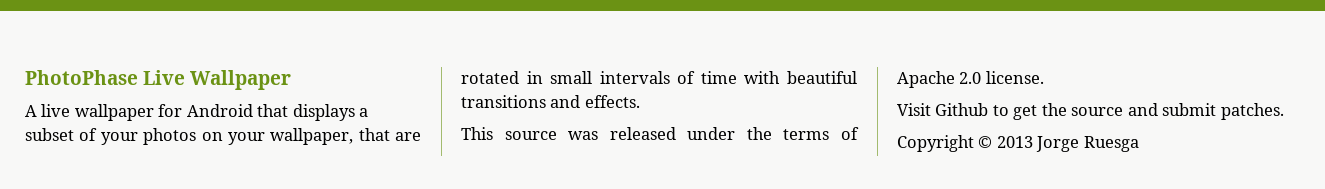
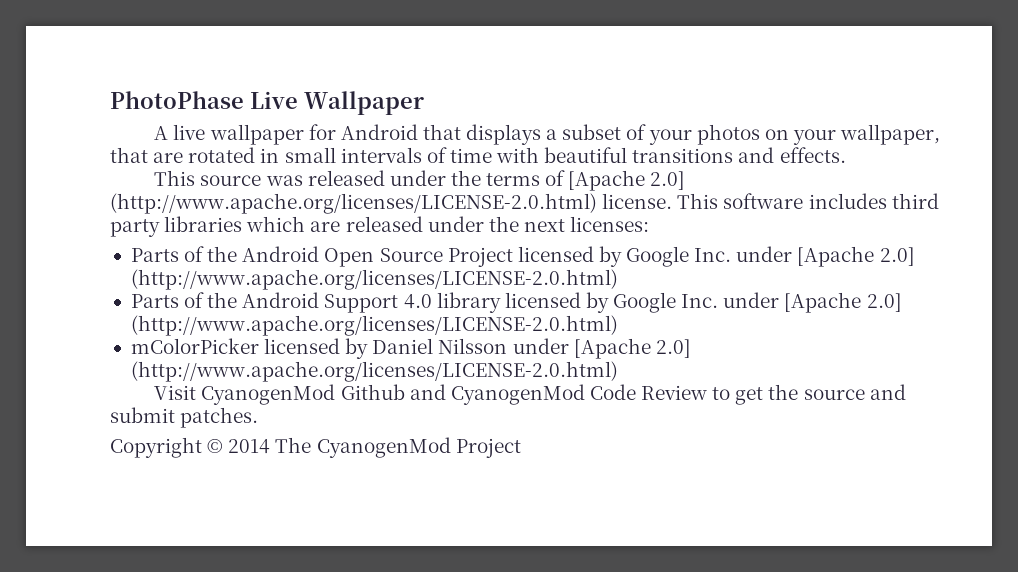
- This source was released under the terms of Apache 2.0 license.
- Visit Github to get the source and submit patches.
+ This source was released under the terms of [Apache 2.0] (http://www.apache.org/licenses/LICENSE-2.0.html) license. This software includes third party libraries which are released under the next licenses:
+ Parts of the Android Open Source Project licensed by Google Inc. under [Apache 2.0] (http://www.apache.org/licenses/LICENSE-2.0.html)
+ Parts of the Android Support 4.0 library licensed by Google Inc. under [Apache 2.0] (http://www.apache.org/licenses/LICENSE-2.0.html)
+ mColorPicker licensed by Daniel Nilsson under [Apache 2.0] (http://www.apache.org/licenses/LICENSE-2.0.html)
+ Visit CyanogenMod Github and CyanogenMod Code Review to get the source and submit patches.
- Copyright © 2013 Jorge Ruesga
+ Copyright © 2014 The CyanogenMod Project

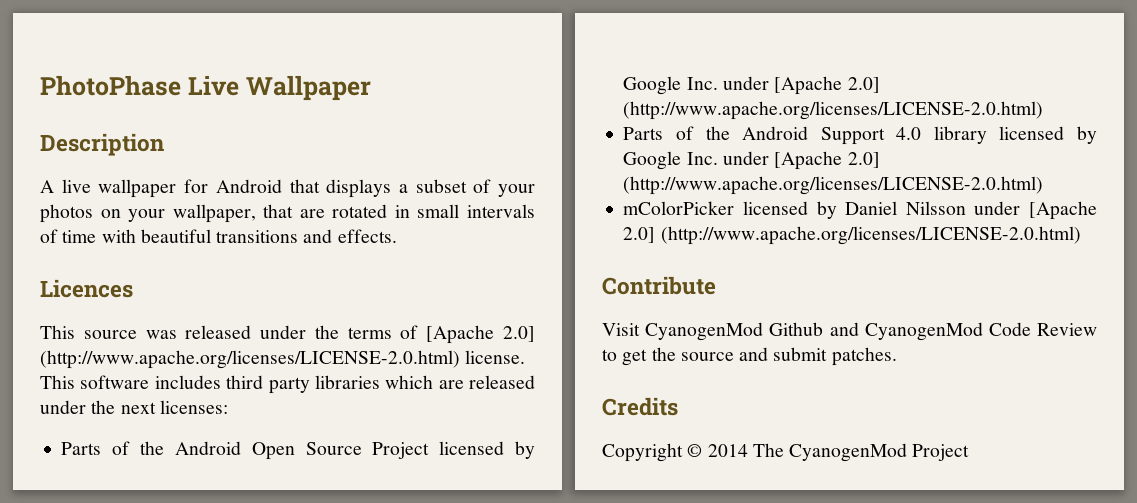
+ Description
+ Licences
+ Contribute
+ Credits

